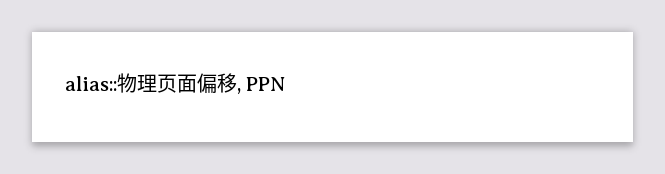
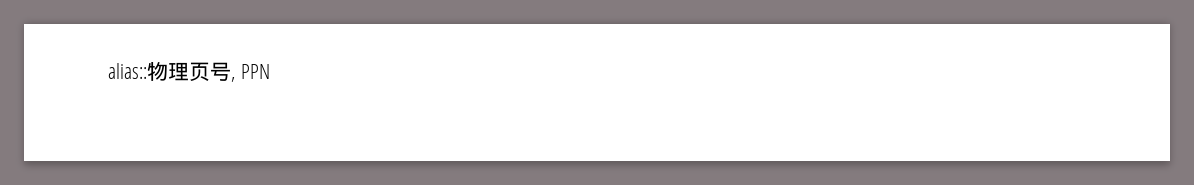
- alias::物理页面偏移, PPN
+ alias::物理页号, PPN

